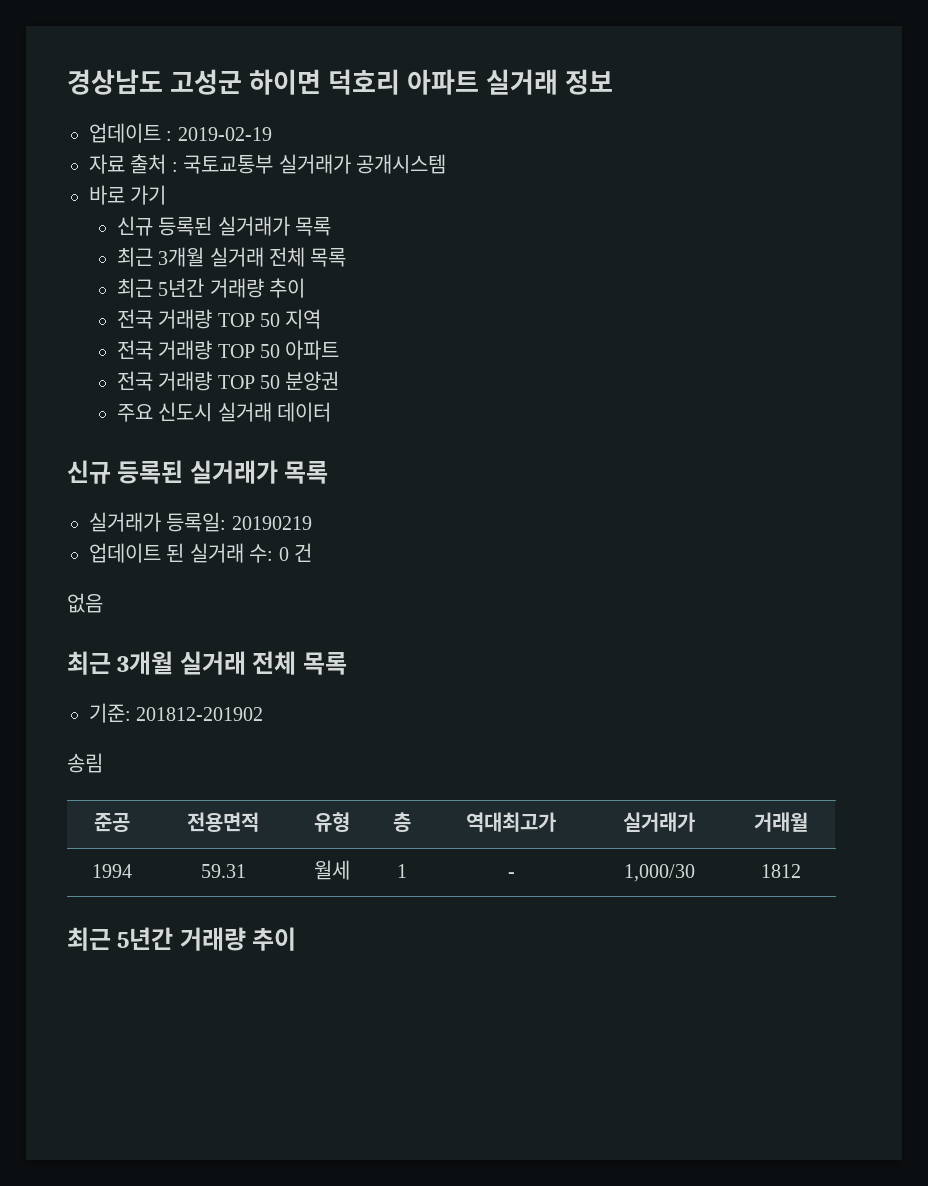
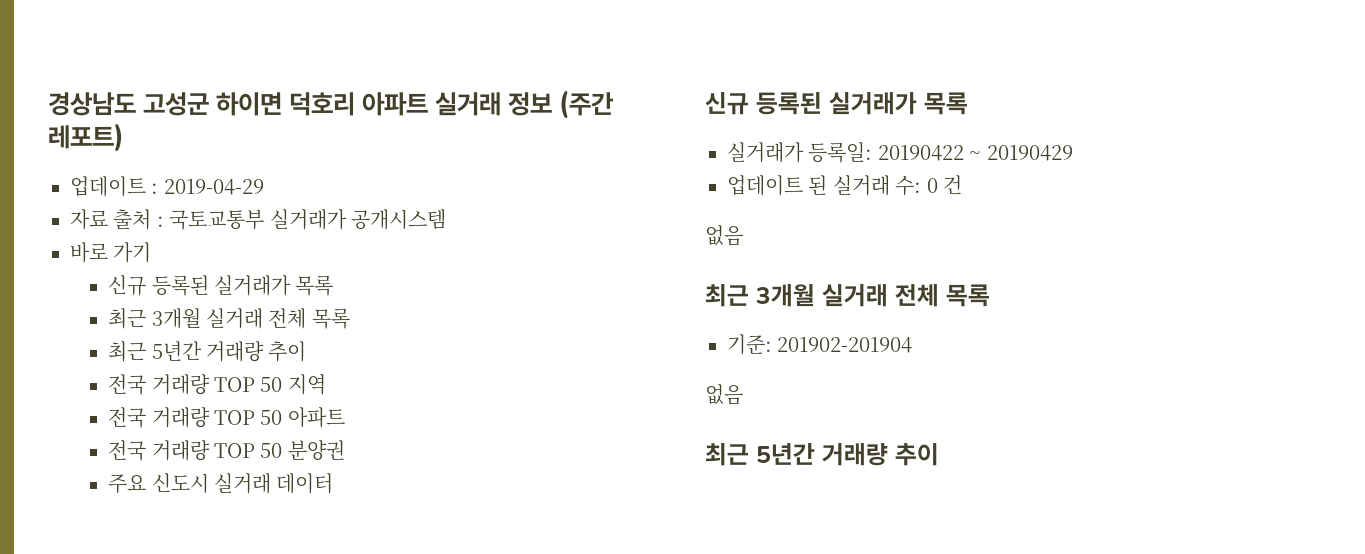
- 경상남도 고성군 하이면 덕호리 아파트 실거래 정보
+ 경상남도 고성군 하이면 덕호리 아파트 실거래 정보 (주간 레포트)
- 업데이트 : 2019-02-19
+ 업데이트 : 2019-04-29
- 실거래가 등록일: 20190219
+ 실거래가 등록일: 20190422 ~ 20190429
- 기준: 201812-201902
- 송림
- 준공 | 전용면적 | 유형 | 층 | 역대최고가 | 실거래가 | 거래월
- 1994 | 59.31 | 월세 | 1 | - | 1,000/30 | 1812
+ 기준: 201902-201904
+ 없음

